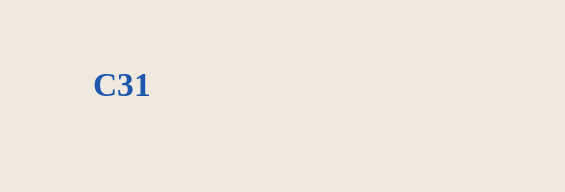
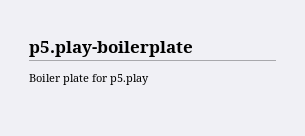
- C31
+ p5.play-boilerplate
+ Boiler plate for p5.play

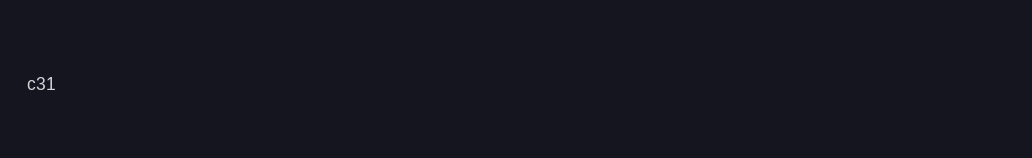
- p5.play-boilerplate
- Boiler plate for p5.play
+ c31

